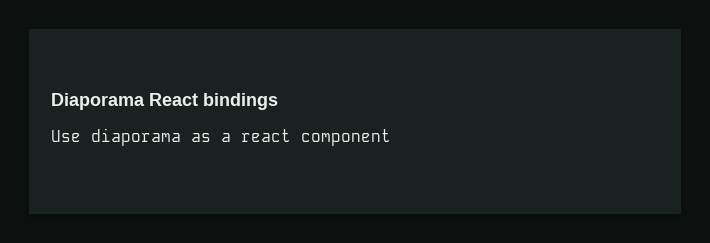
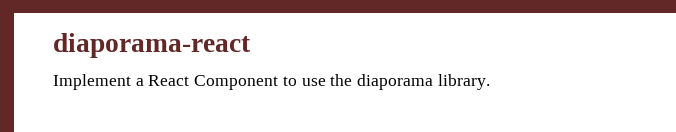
- Diaporama React bindings
- Use diaporama as a react component
+ diaporama-react
+ Implement a React Component to use the diaporama library.

